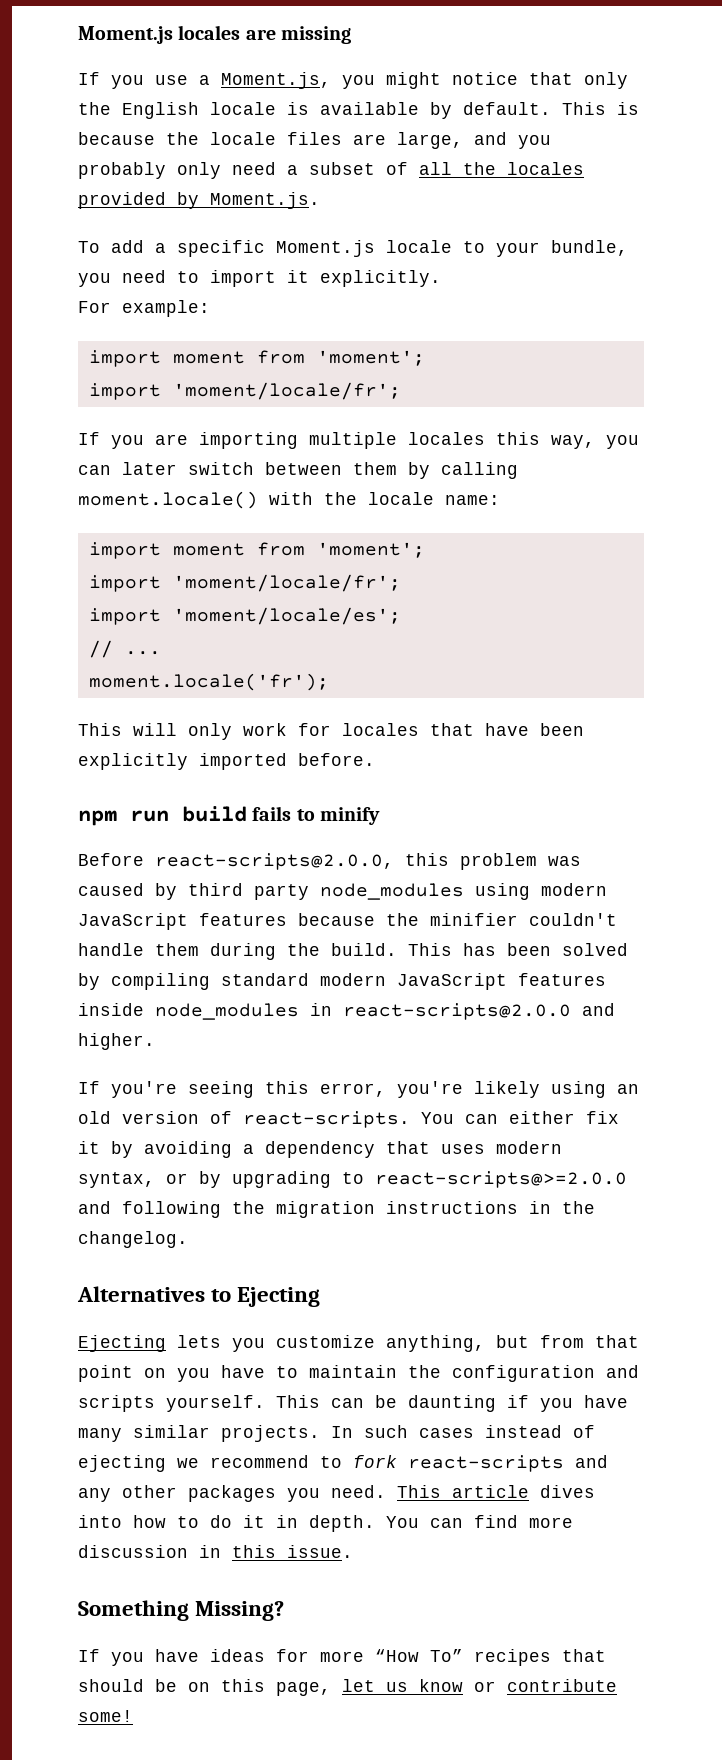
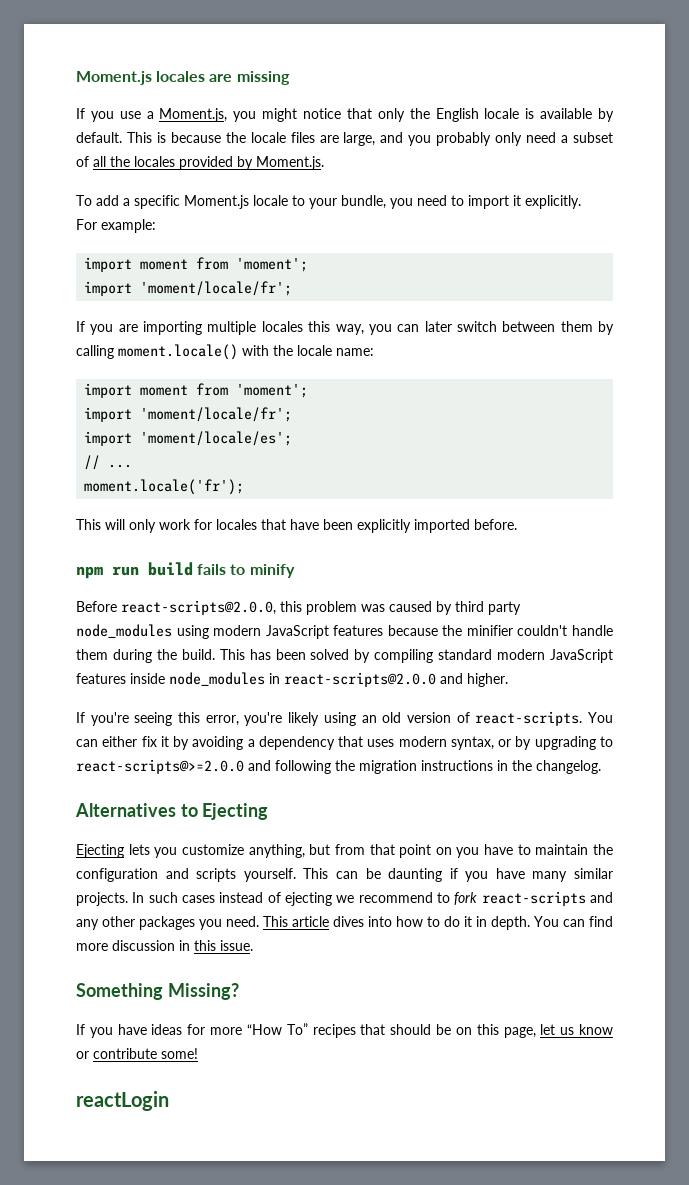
+ reactLogin

